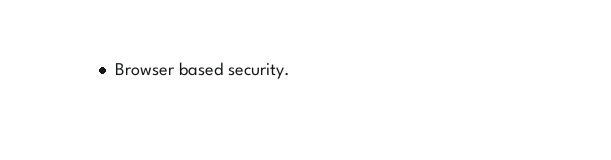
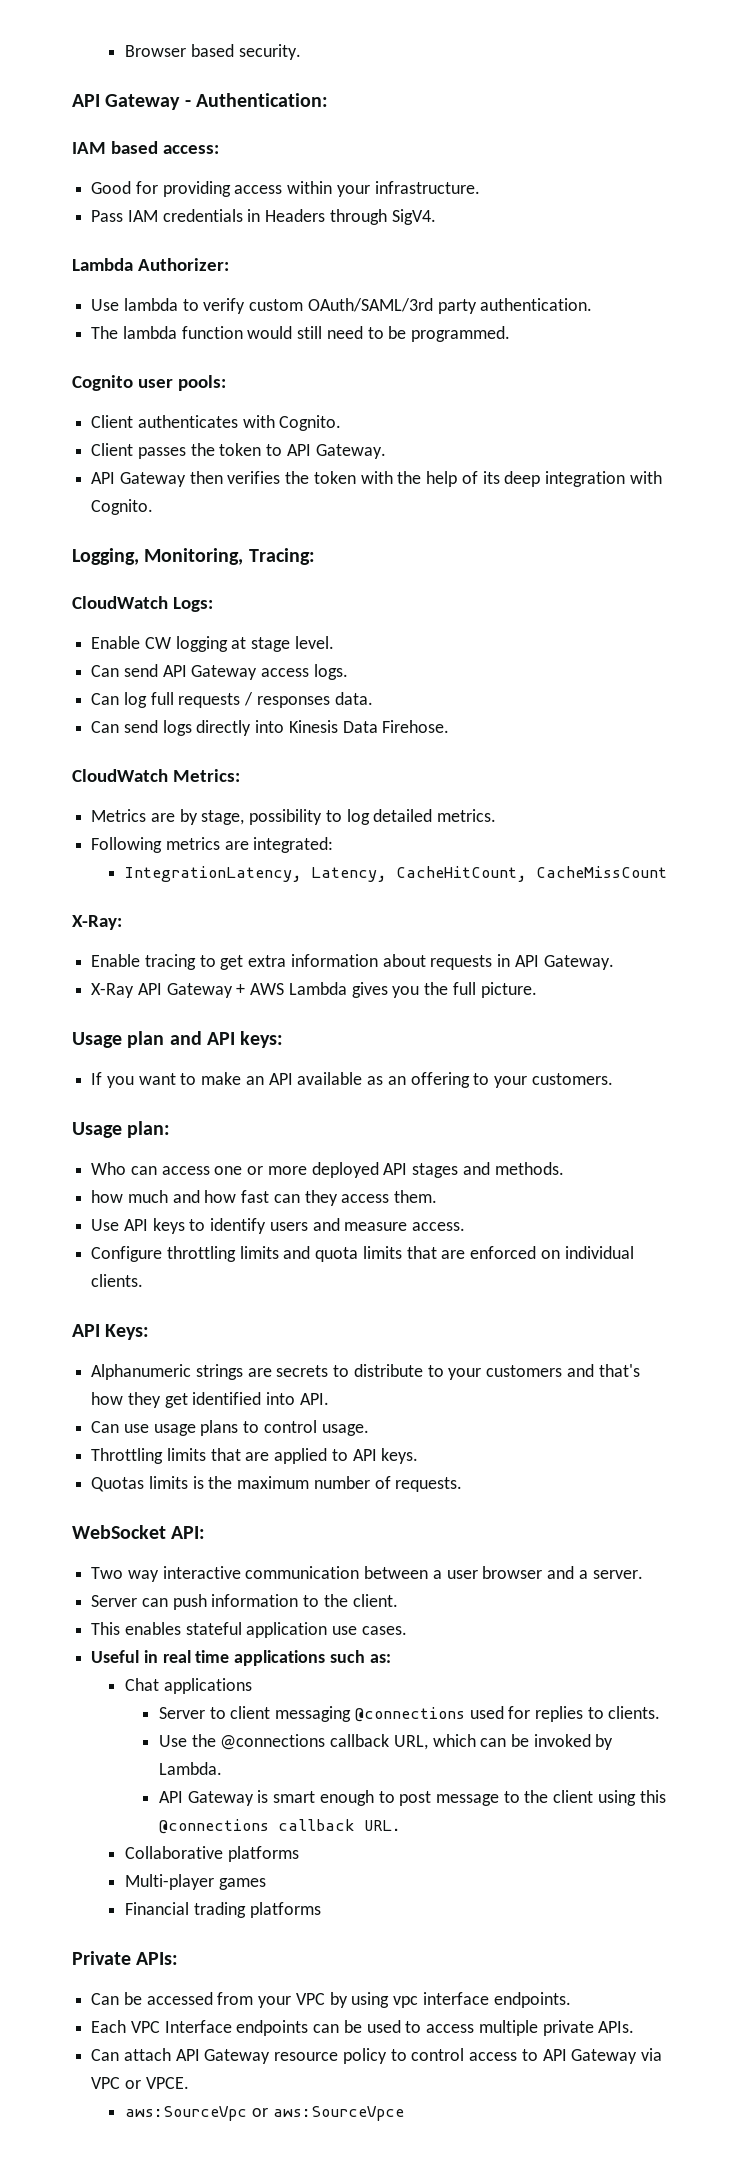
+ API Gateway - Authentication:
+ IAM based access:
+ Good for providing access within your infrastructure.
+ Pass IAM credentials in Headers through SigV4.
+ Lambda Authorizer:
+ Use lambda to verify custom OAuth/SAML/3rd party authentication.
+ The lambda function would still need to be programmed.
+ Cognito user pools:
+ Client authenticates with Cognito.
+ Client passes the token to API Gateway.
+ API Gateway then verifies the token with the help of its deep integration with Cognito.
+ Logging, Monitoring, Tracing:
+ CloudWatch Logs:
+ Enable CW logging at stage level.
+ Can send API Gateway access logs.
+ Can log full requests / responses data.
+ Can send logs directly into Kinesis Data Firehose.
+ CloudWatch Metrics:
+ Metrics are by stage, possibility to log detailed metrics.
+ Following metrics are integrated:
+ IntegrationLatency, Latency, CacheHitCount, CacheMissCount
+ X-Ray:
+ Enable tracing to get extra information about requests in API Gateway.
+ X-Ray API Gateway + AWS Lambda gives you the full picture.
+ Usage plan and API keys:
+ If you want to make an API available as an offering to your customers.
+ Usage plan:
+ Who can access one or more deployed API stages and methods.
+ how much and how fast can they access them.
+ Use API keys to identify users and measure access.
+ Configure throttling limits and quota limits that are enforced on individual clients.
+ API Keys:
+ Alphanumeric strings are secrets to distribute to your customers and that's how they get identified into API.
+ Can use usage plans to control usage.
+ Throttling limits that are applied to API keys.
+ Quotas limits is the maximum number of requests.
+ WebSocket API:
+ Two way interactive communication between a user browser and a server.
+ Server can push information to the client.
+ This enables stateful application use cases.
+ Useful in real time applications such as:
+ Chat applications
+ Server to client messaging @connections used for replies to clients.
+ Use the @connections callback URL, which can be invoked by Lambda.
+ API Gateway is smart enough to post message to the client using this @connections callback URL.
+ Collaborative platforms
+ Multi-player games
+ Financial trading platforms
+ Private APIs:
+ Can be accessed from your VPC by using vpc interface endpoints.
+ Each VPC Interface endpoints can be used to access multiple private APIs.
+ Can attach API Gateway resource policy to control access to API Gateway via VPC or VPCE.
+ aws:SourceVpc or aws:SourceVpce

